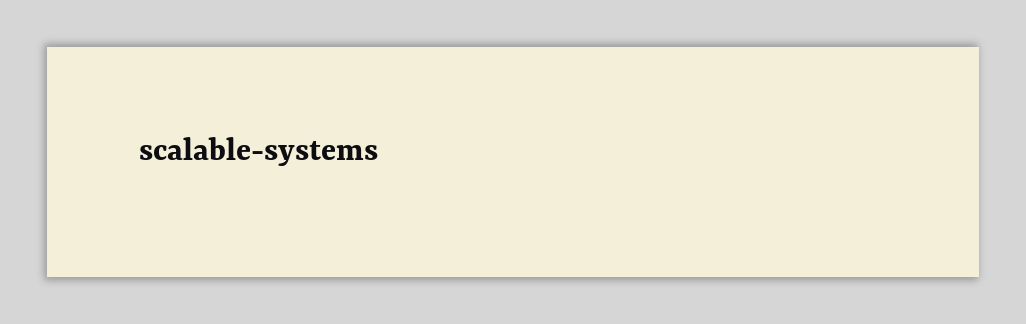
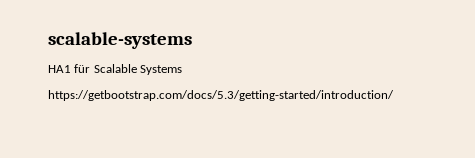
+ HA1 für Scalable Systems
+ https://getbootstrap.com/docs/5.3/getting-started/introduction/

